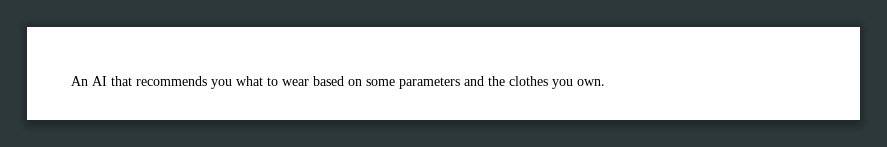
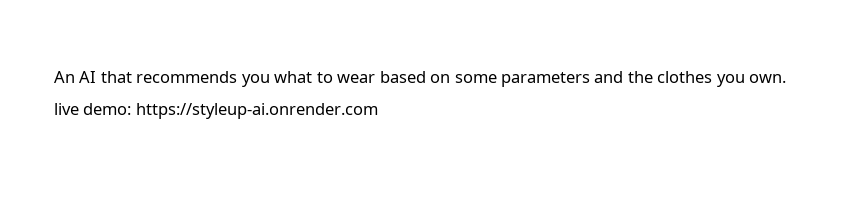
+ live demo: https://styleup-ai.onrender.com

